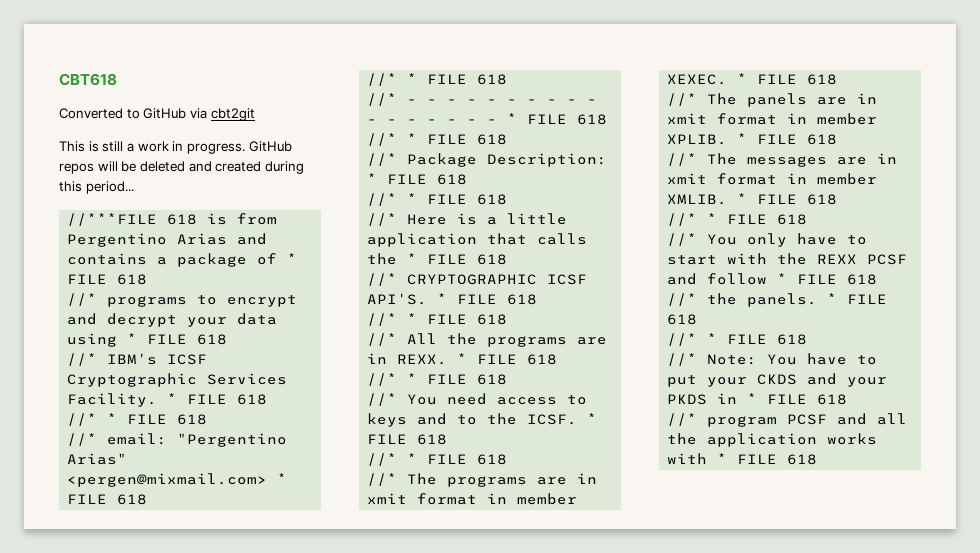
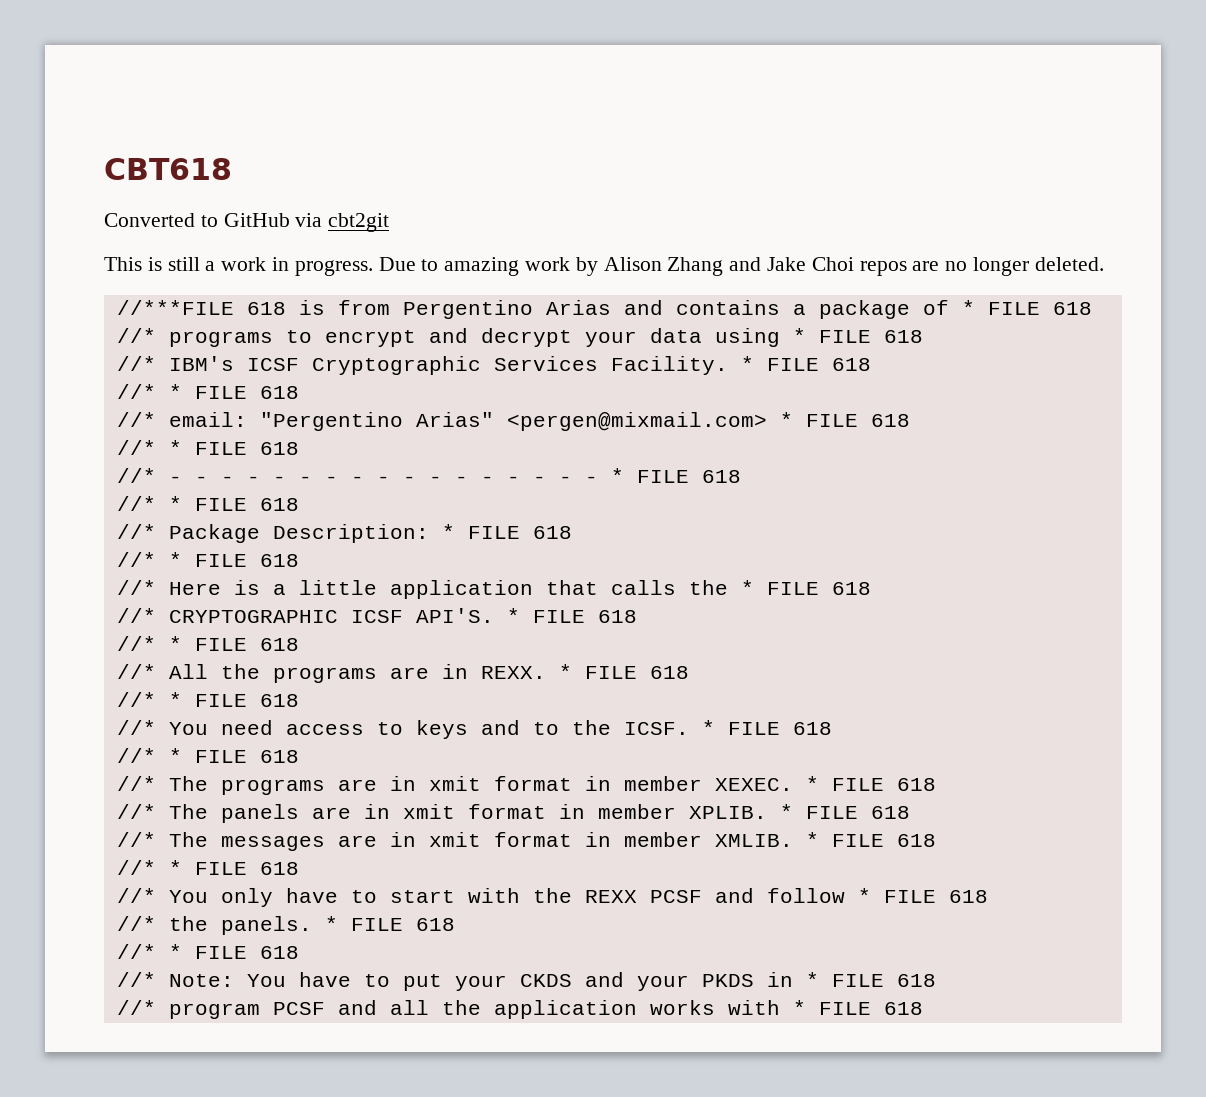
- GitHub repos will be deleted and created during this period...
+ Due to amazing work by Alison Zhang and Jake Choi repos are no longer deleted.

